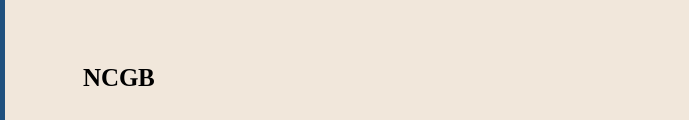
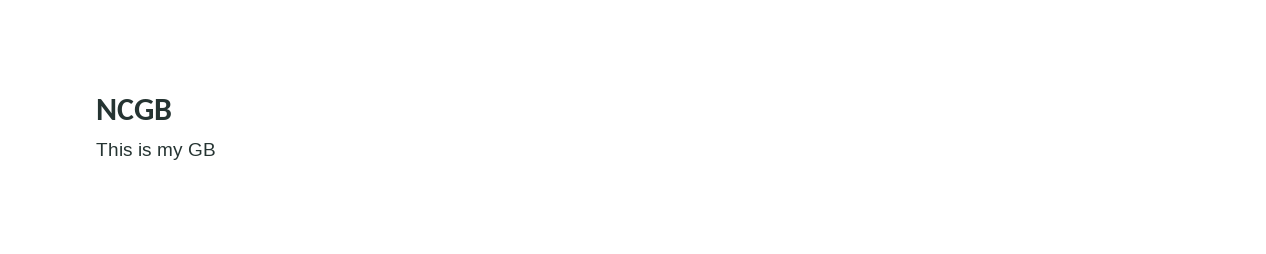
+ This is my GB

